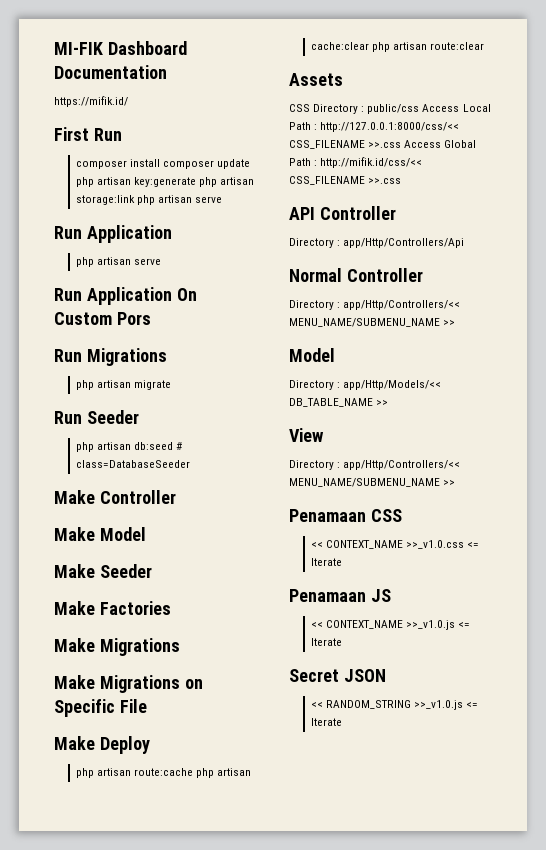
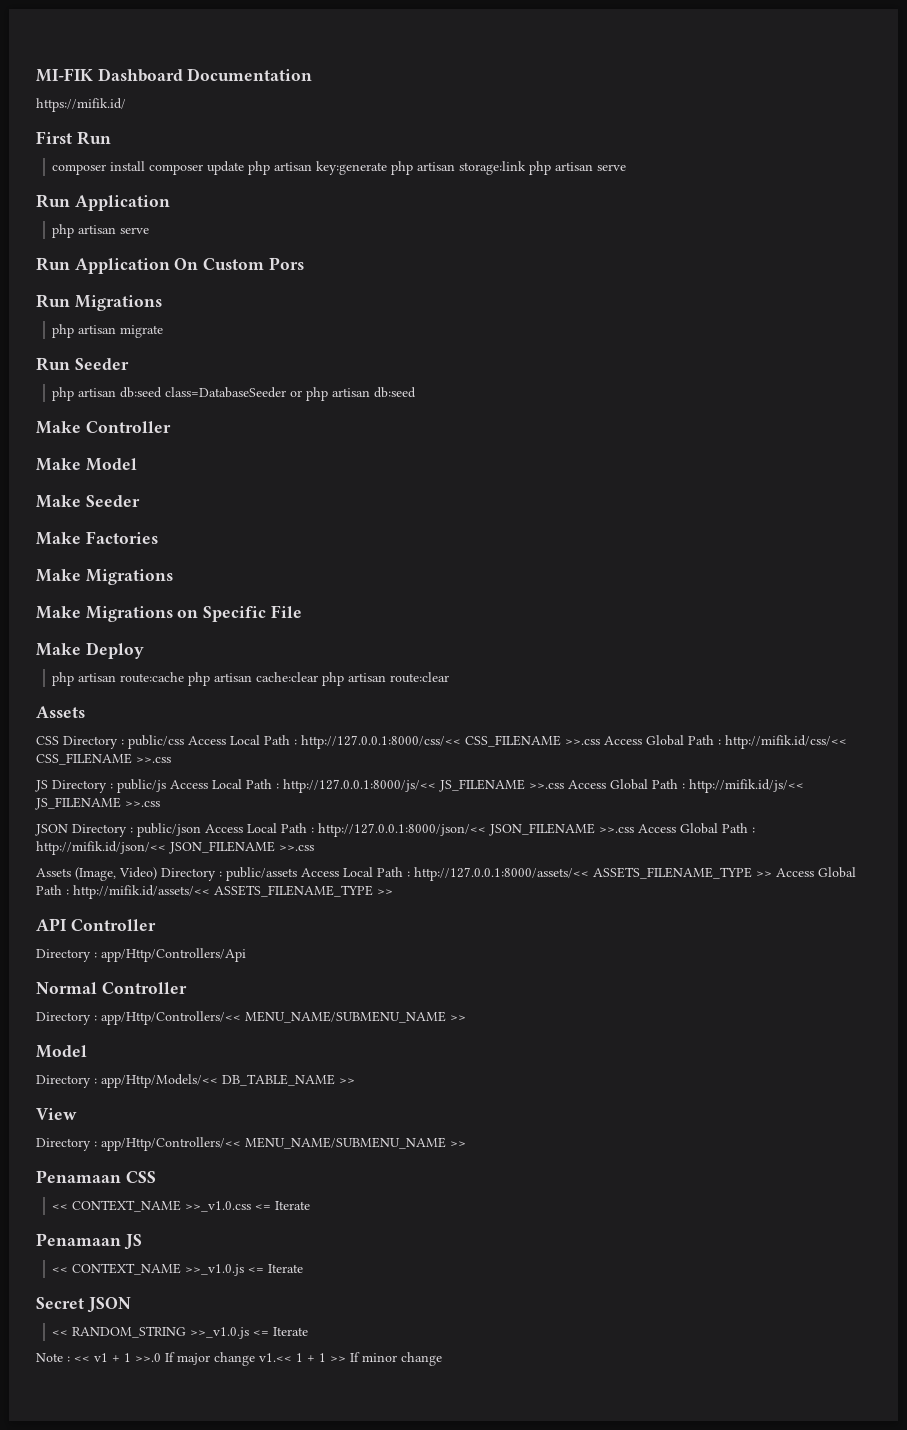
- php artisan db:seed # class=DatabaseSeeder
+ php artisan db:seed class=DatabaseSeeder or php artisan db:seed
+ JS Directory : public/js Access Local Path : http://127.0.0.1:8000/js/<< JS_FILENAME >>.css Access Global Path : http://mifik.id/js/<< JS_FILENAME >>.css
+ JSON Directory : public/json Access Local Path : http://127.0.0.1:8000/json/<< JSON_FILENAME >>.css Access Global Path : http://mifik.id/json/<< JSON_FILENAME >>.css
+ Assets (Image, Video) Directory : public/assets Access Local Path : http://127.0.0.1:8000/assets/<< ASSETS_FILENAME_TYPE >> Access Global Path : http://mifik.id/assets/<< ASSETS_FILENAME_TYPE >>
+ Note : << v1 + 1 >>.0 If major change v1.<< 1 + 1 >> If minor change

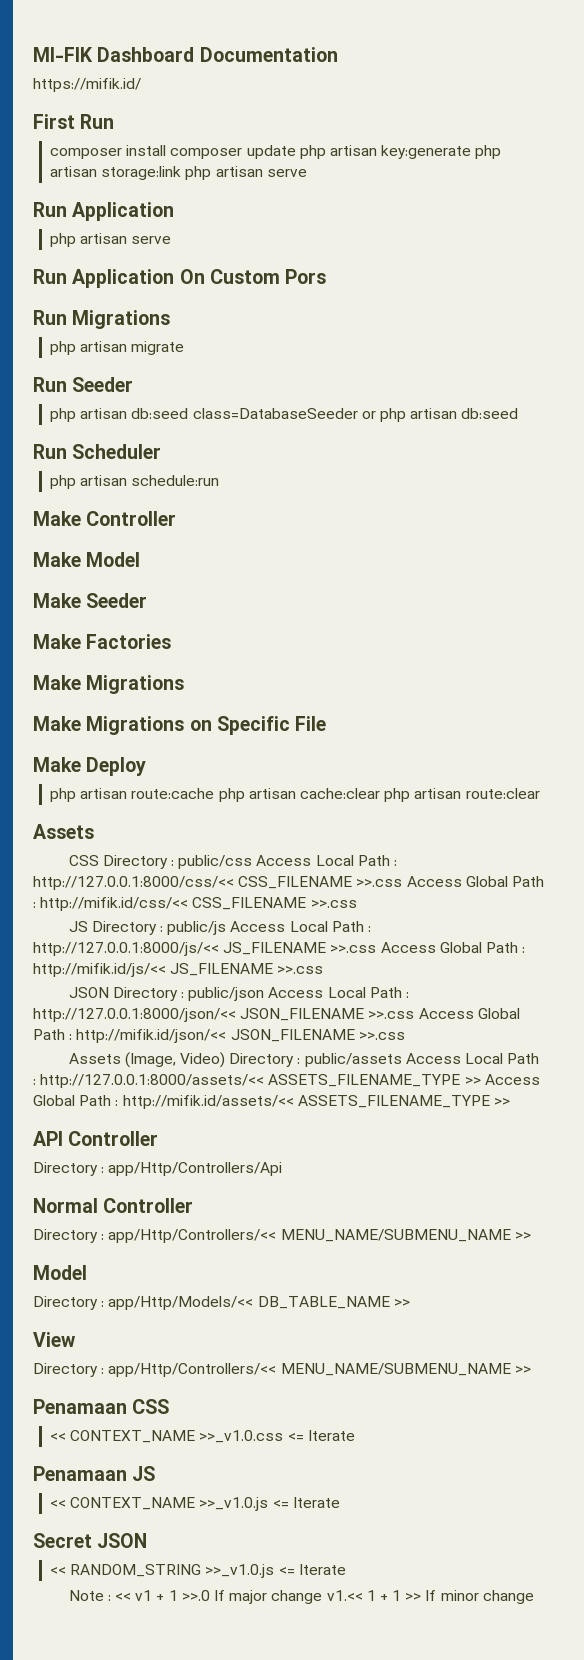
+ Run Scheduler
+ php artisan schedule:run

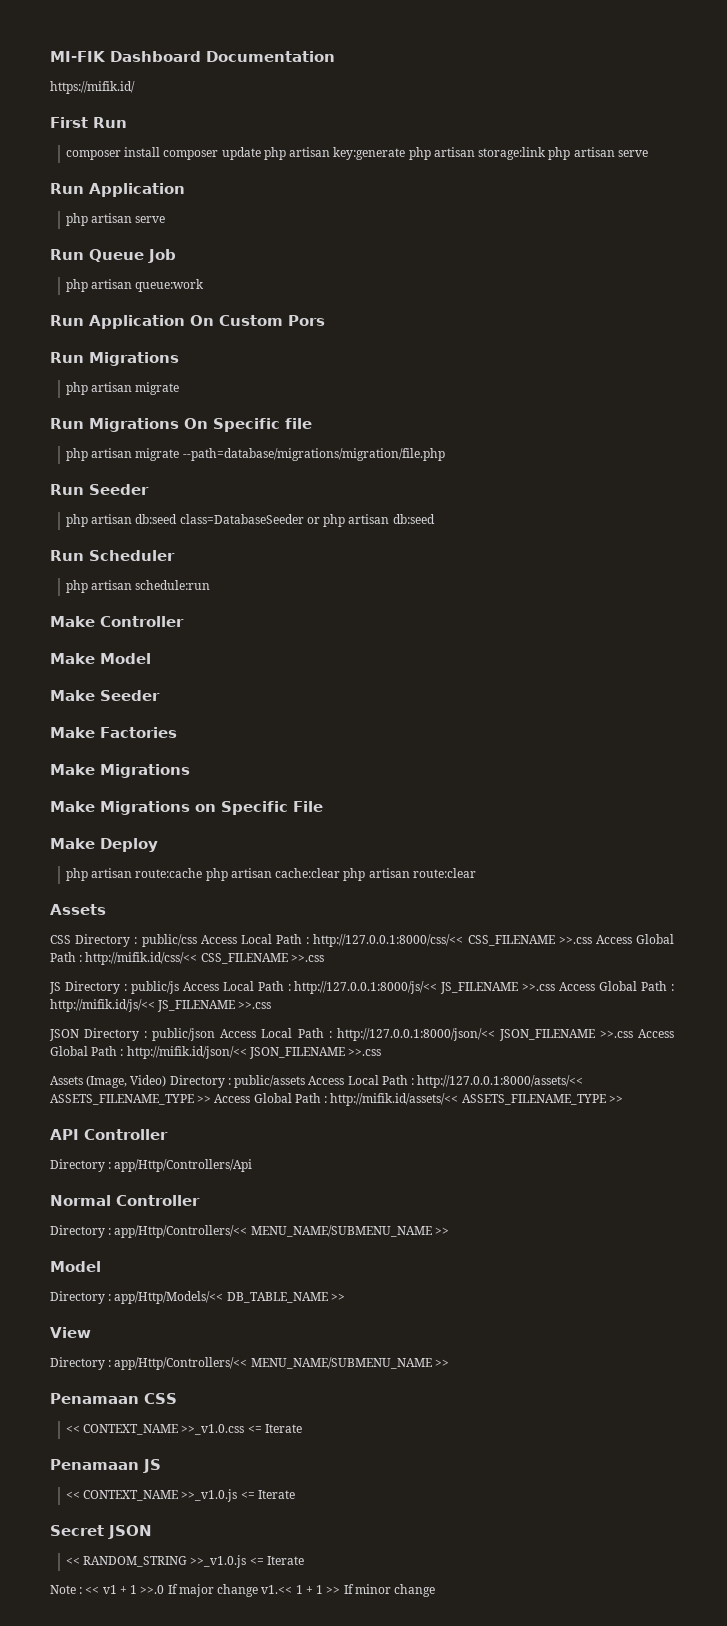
+ Run Queue Job
+ php artisan queue:work
+ Run Migrations On Specific file
+ php artisan migrate --path=database/migrations/migration/file.php

